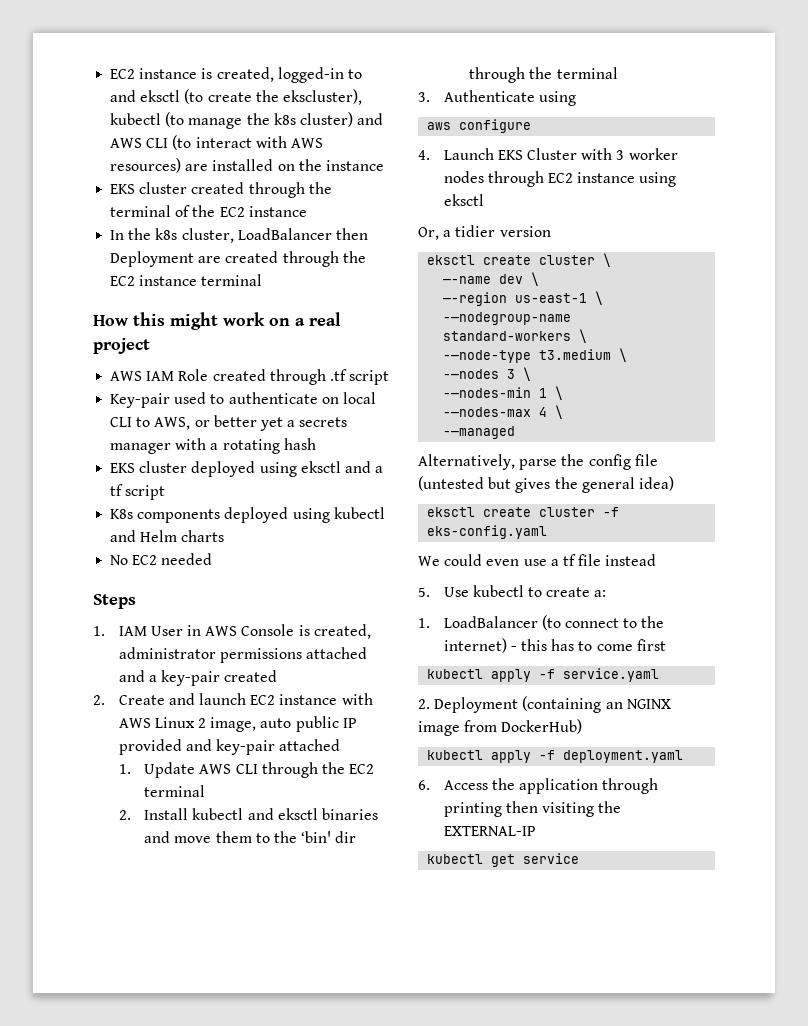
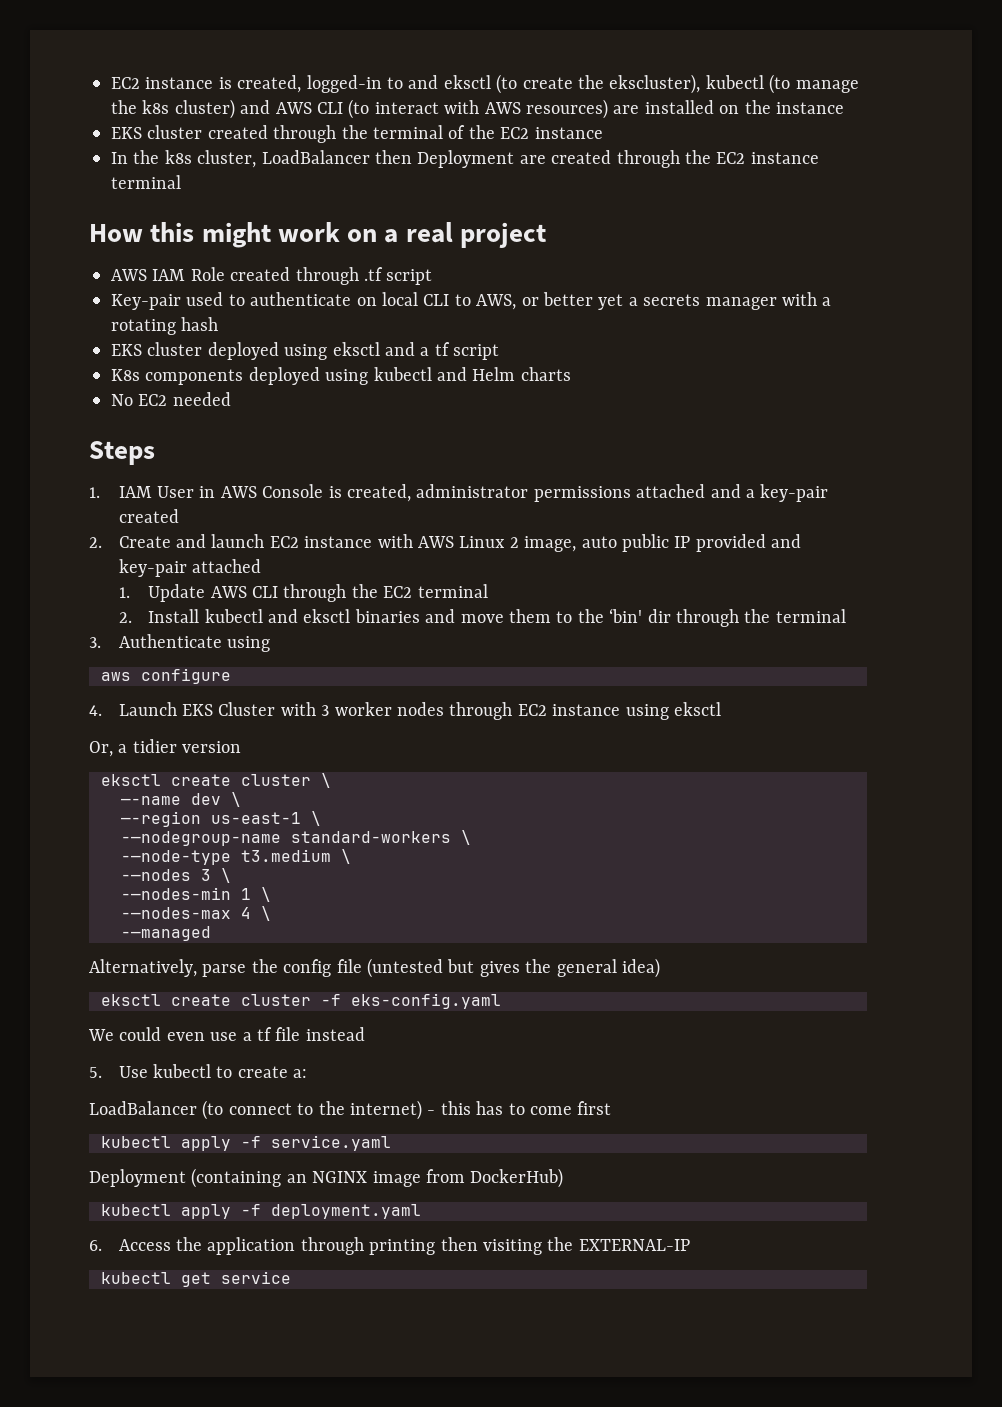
- 1. LoadBalancer (to connect to the internet) - this has to come first
+ LoadBalancer (to connect to the internet) - this has to come first
- 2. Deployment (containing an NGINX image from DockerHub)
+ Deployment (containing an NGINX image from DockerHub)

